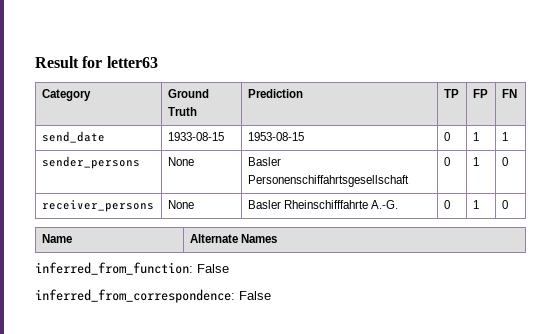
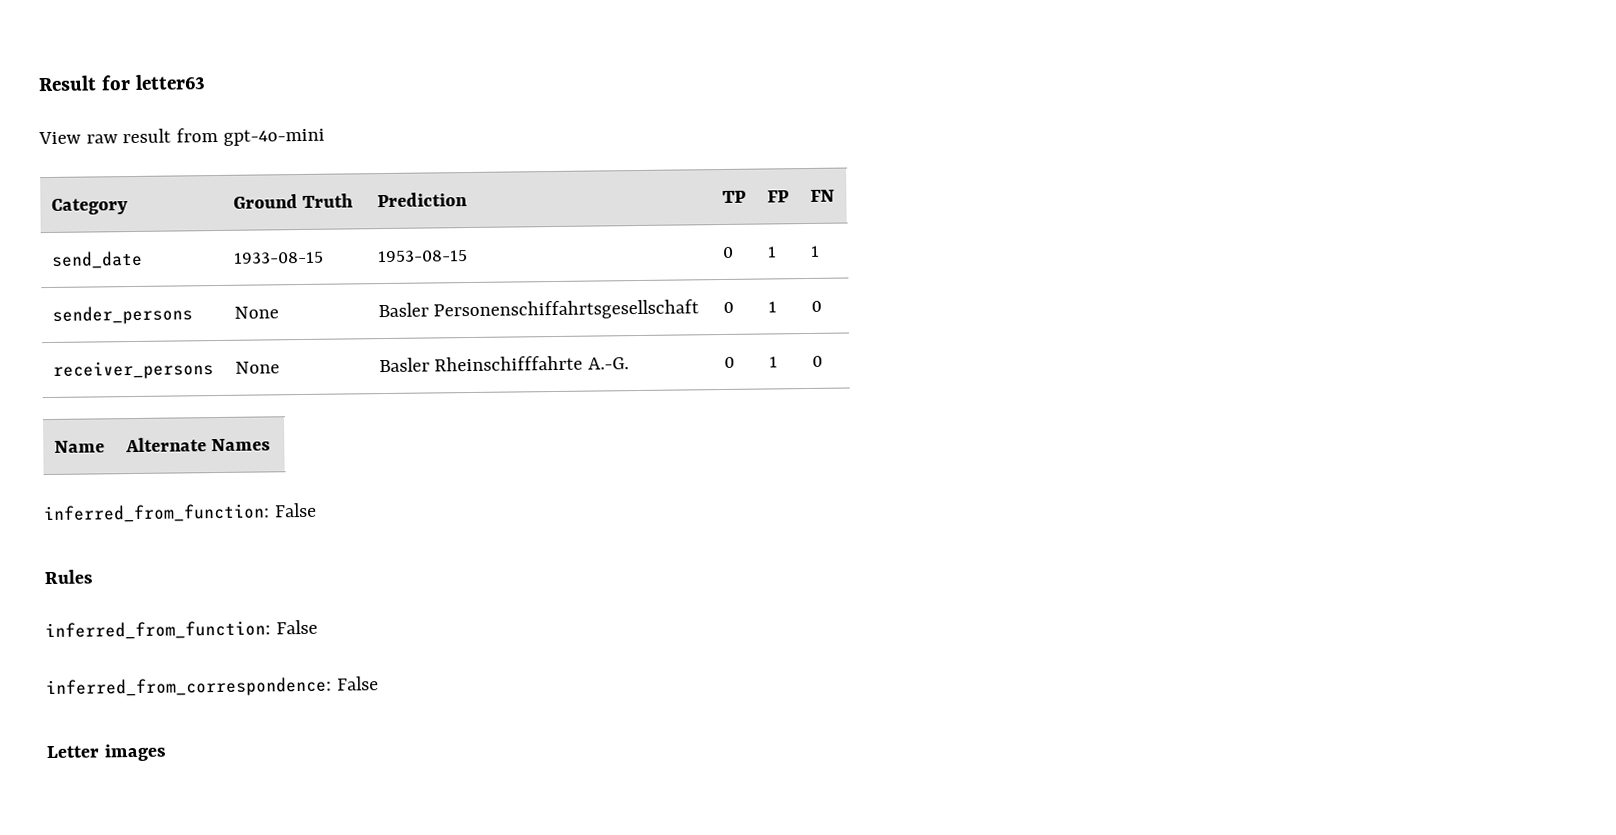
+ View raw result from gpt-4o-mini
+ Rules
+ inferred_from_function: False
+ Letter images

